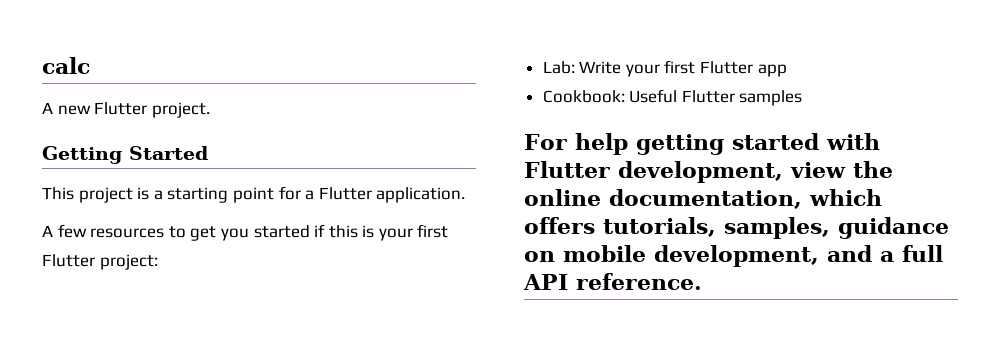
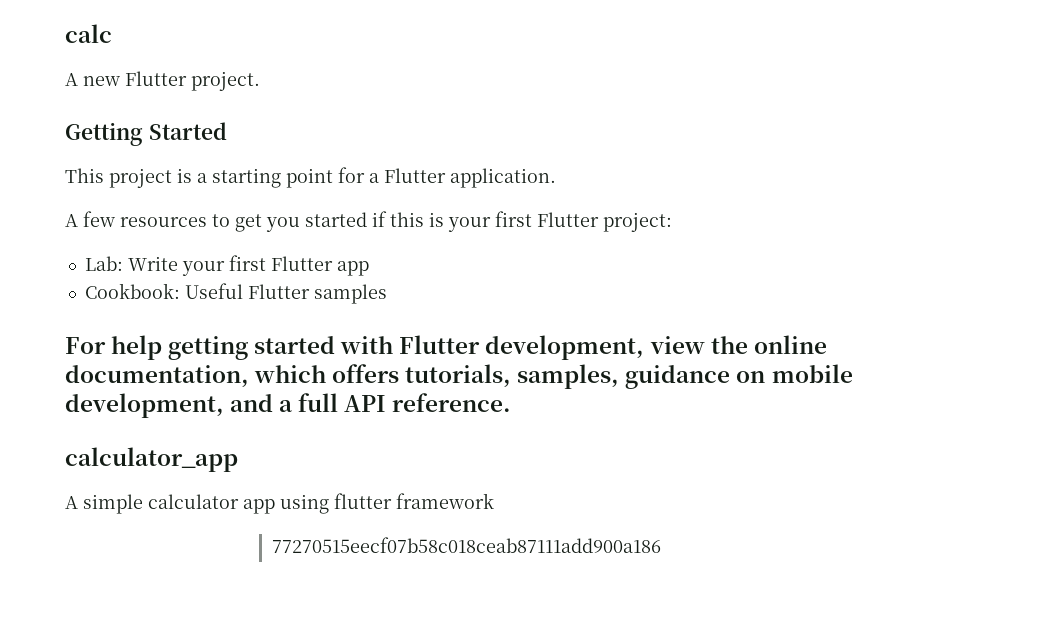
+ calculator_app
+ A simple calculator app using flutter framework
+ 77270515eecf07b58c018ceab87111add900a186

